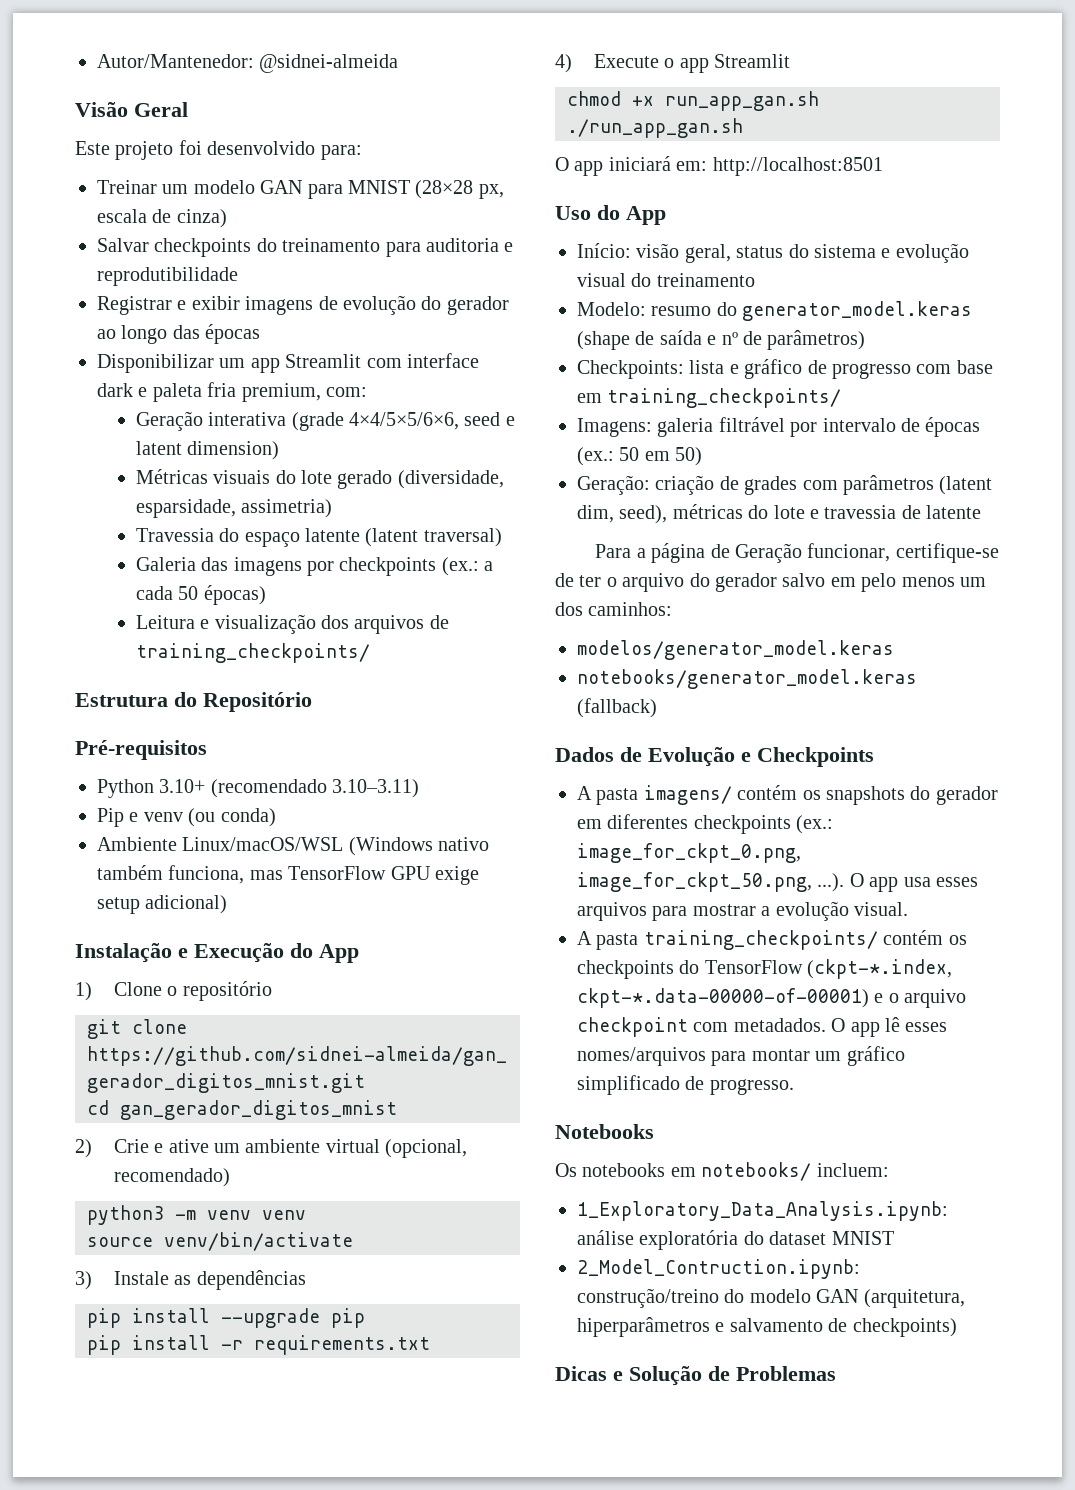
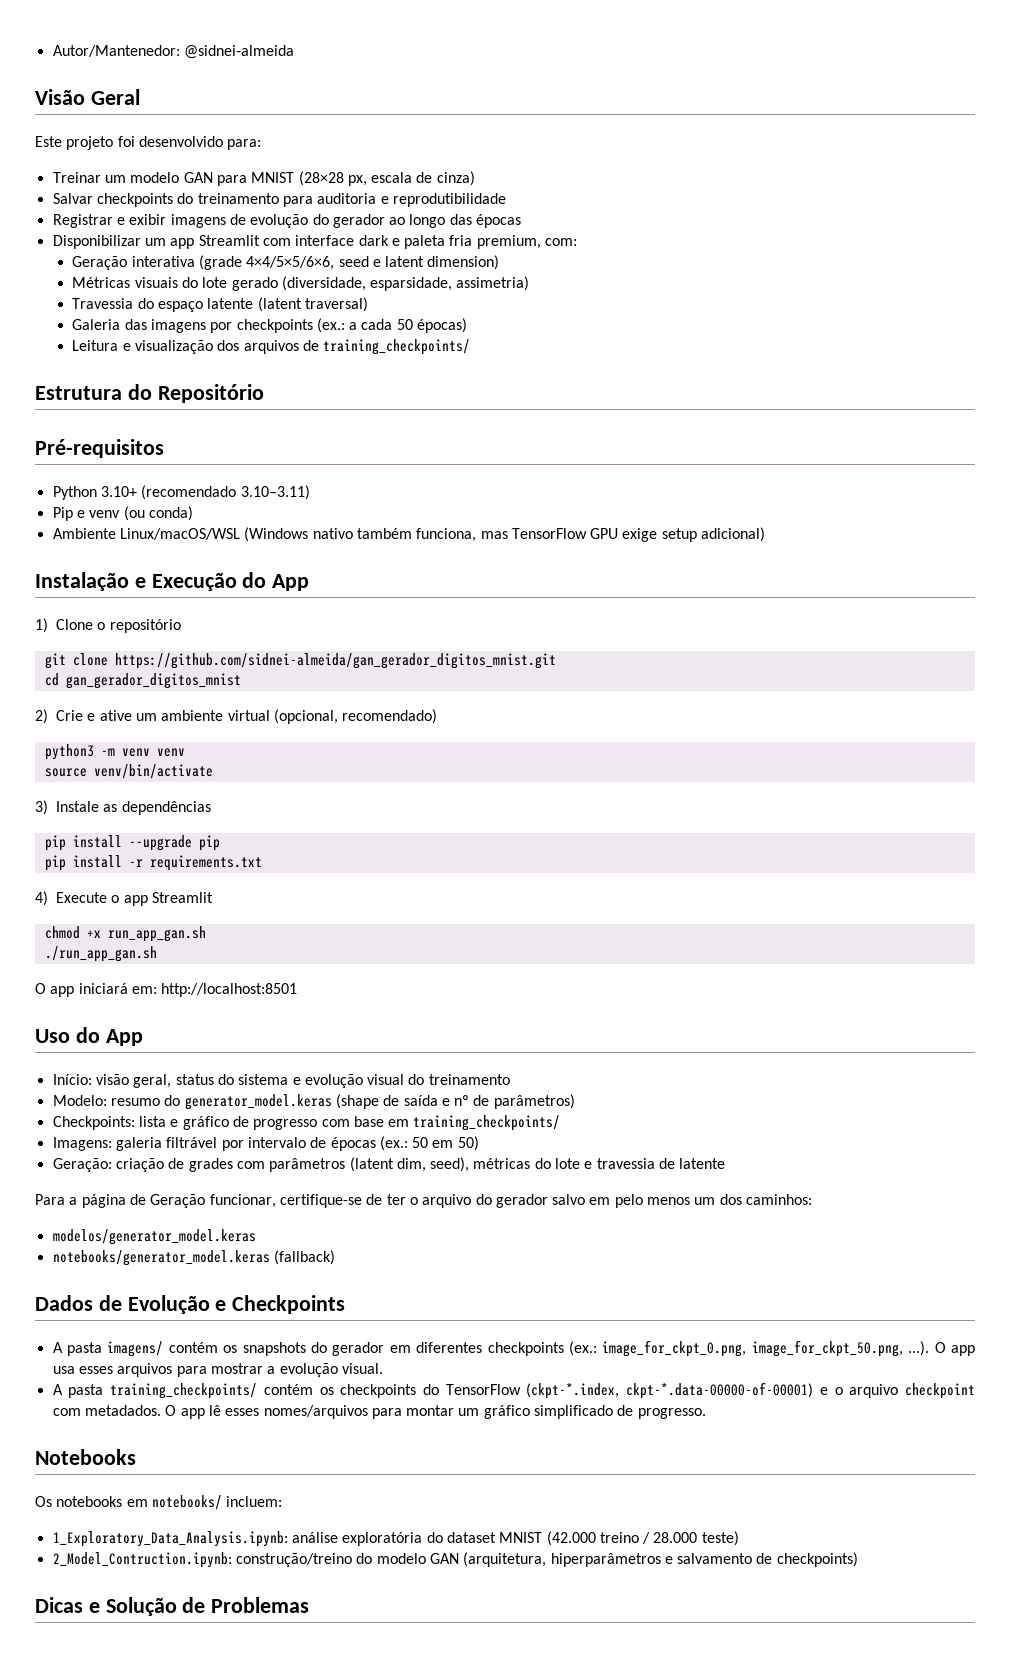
- 1_Exploratory_Data_Analysis.ipynb: análise exploratória do dataset MNIST
+ 1_Exploratory_Data_Analysis.ipynb: análise exploratória do dataset MNIST (42.000 treino / 28.000 teste)

